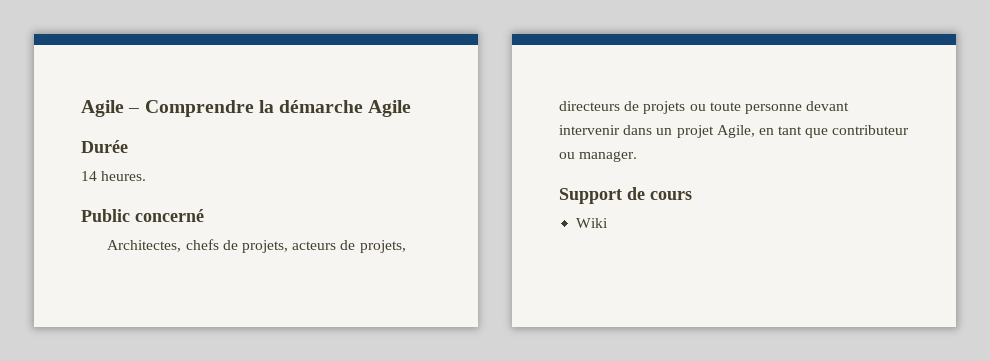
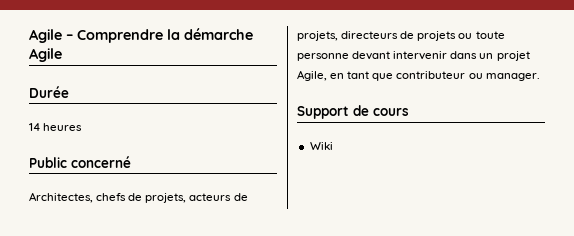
- 14 heures.
+ 14 heures

